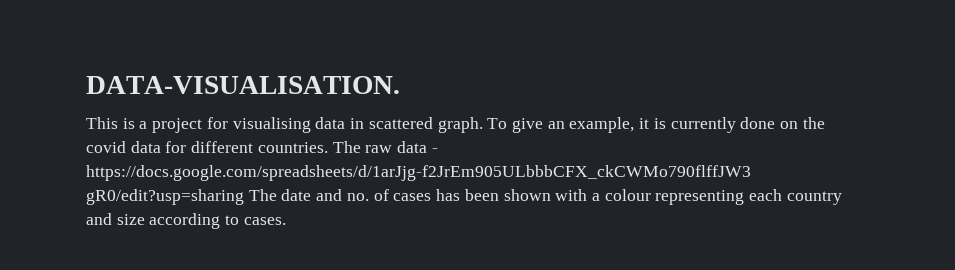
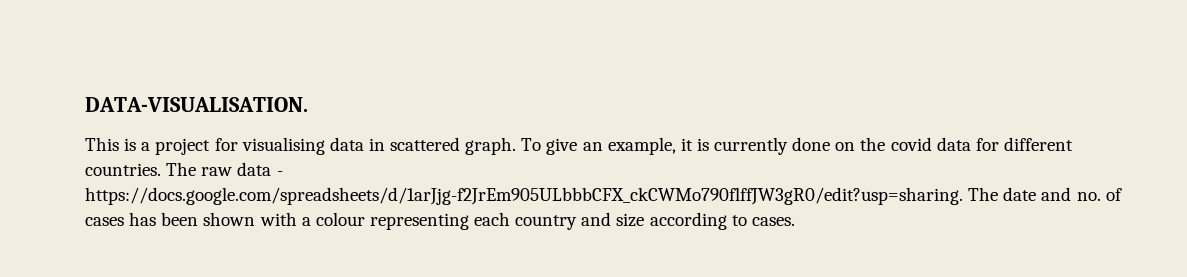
- The raw data - https://docs.google.com/spreadsheets/d/1arJjg-f2JrEm905ULbbbCFX_ckCWMo790flffJW3 gR0/edit?usp=sharing The date and no. of cases has been shown with a colour representing each country and size according to cases.
+ The raw data - https://docs.google.com/spreadsheets/d/1arJjg-f2JrEm905ULbbbCFX_ckCWMo790flffJW3gR0/edit?usp=sharing. The date and no. of cases has been shown with a colour representing each country and size according to cases.

